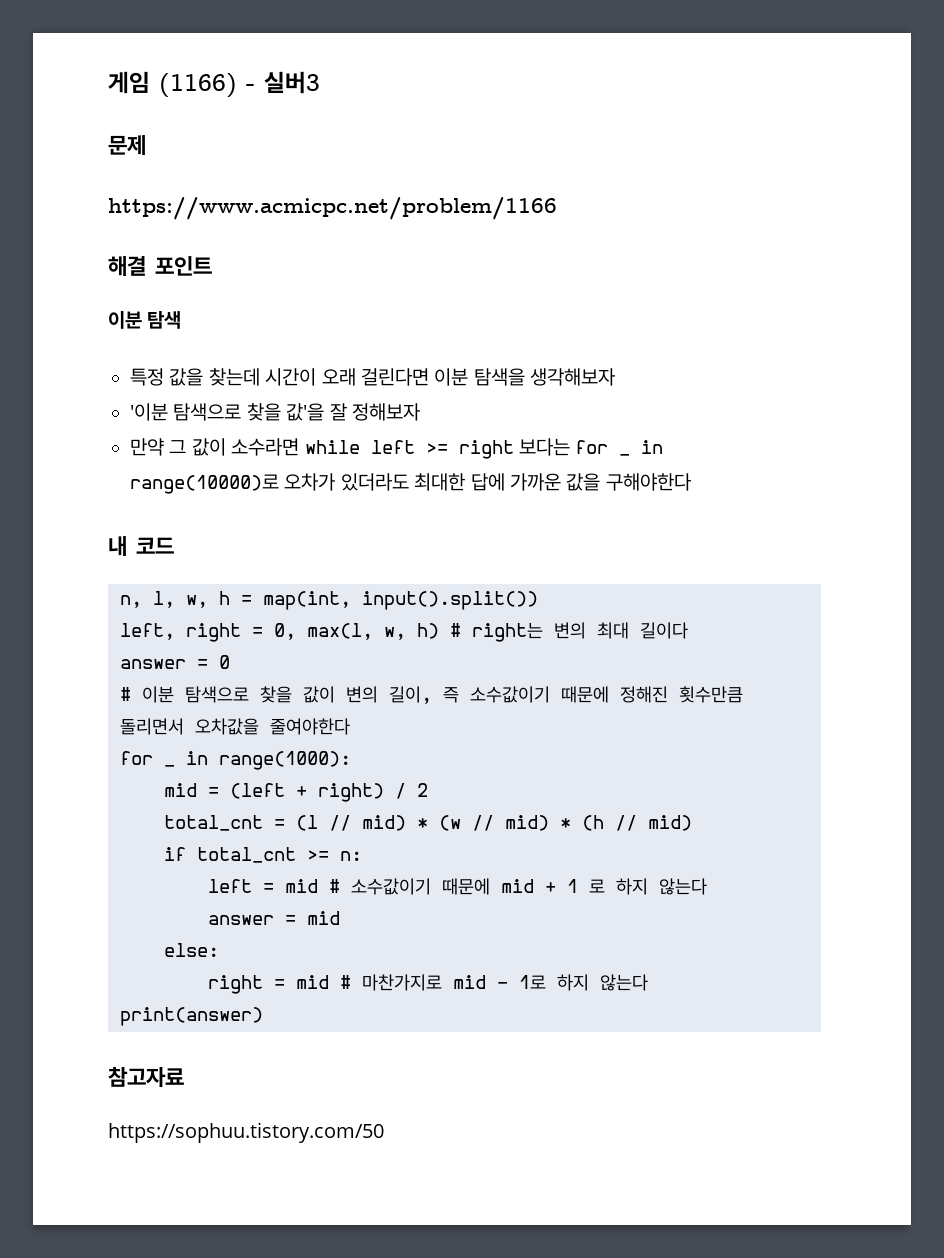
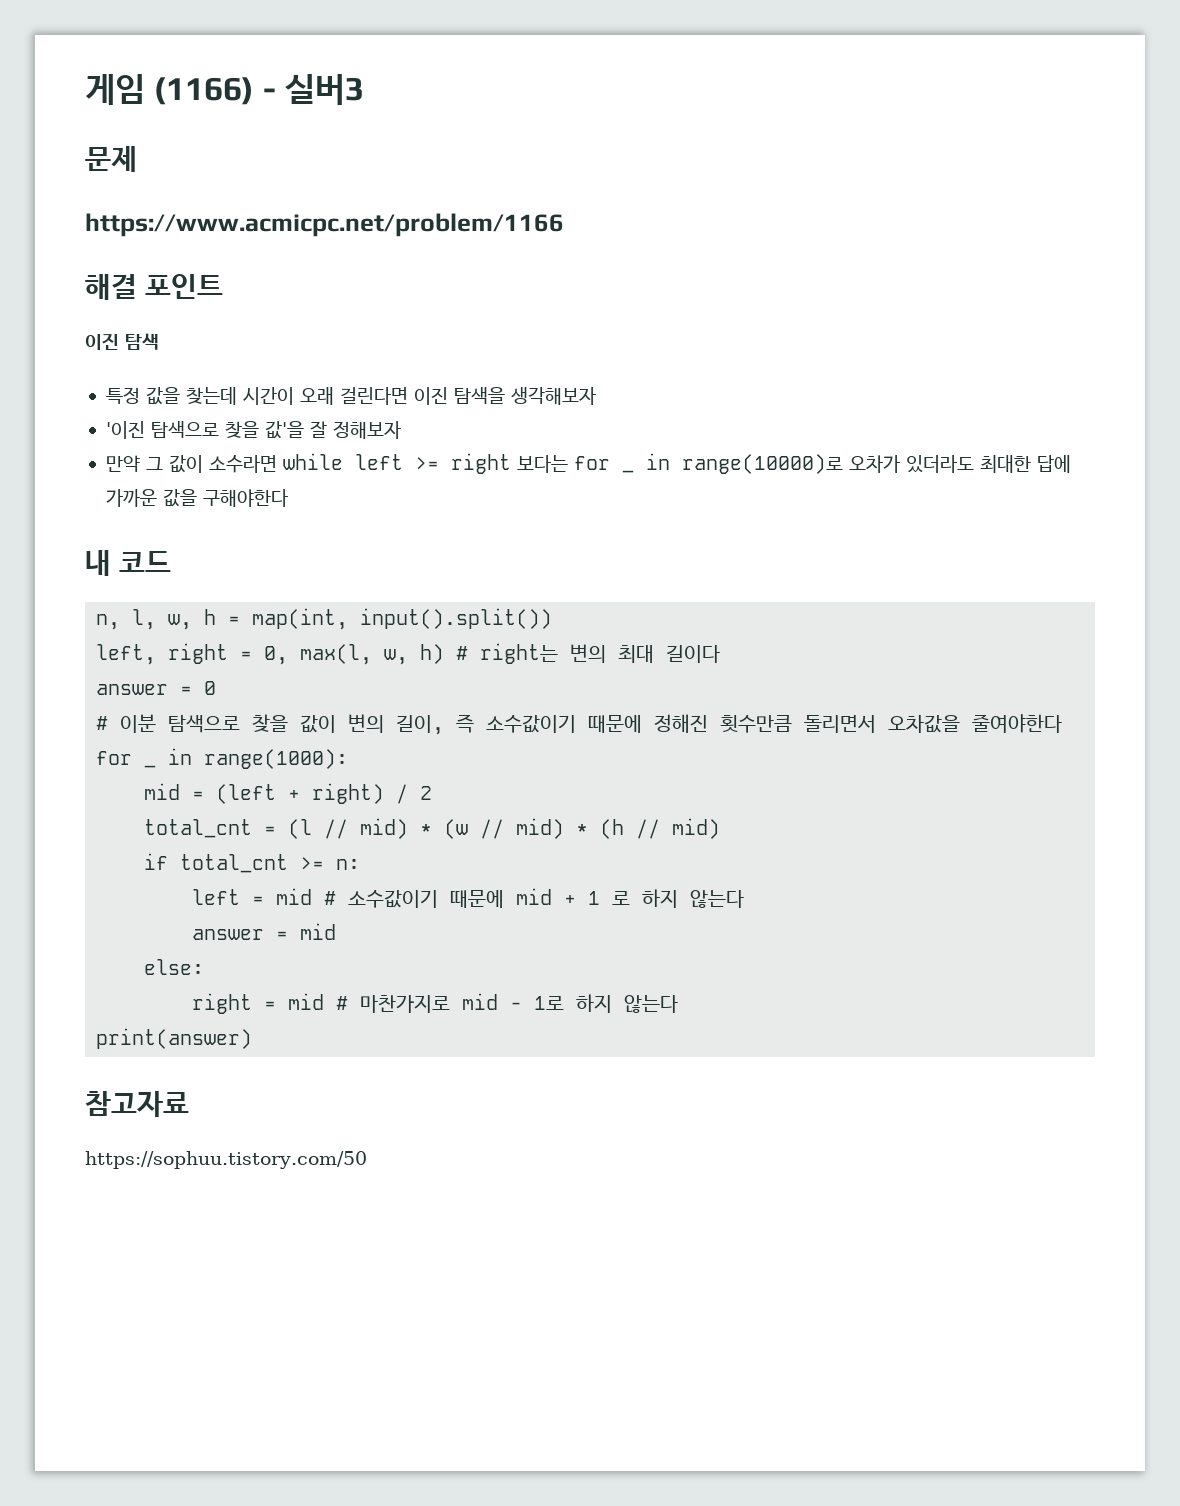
- 이분 탐색
+ 이진 탐색
- 특정 값을 찾는데 시간이 오래 걸린다면 이분 탐색을 생각해보자
+ 특정 값을 찾는데 시간이 오래 걸린다면 이진 탐색을 생각해보자
- '이분 탐색으로 찾을 값'을 잘 정해보자
+ '이진 탐색으로 찾을 값'을 잘 정해보자

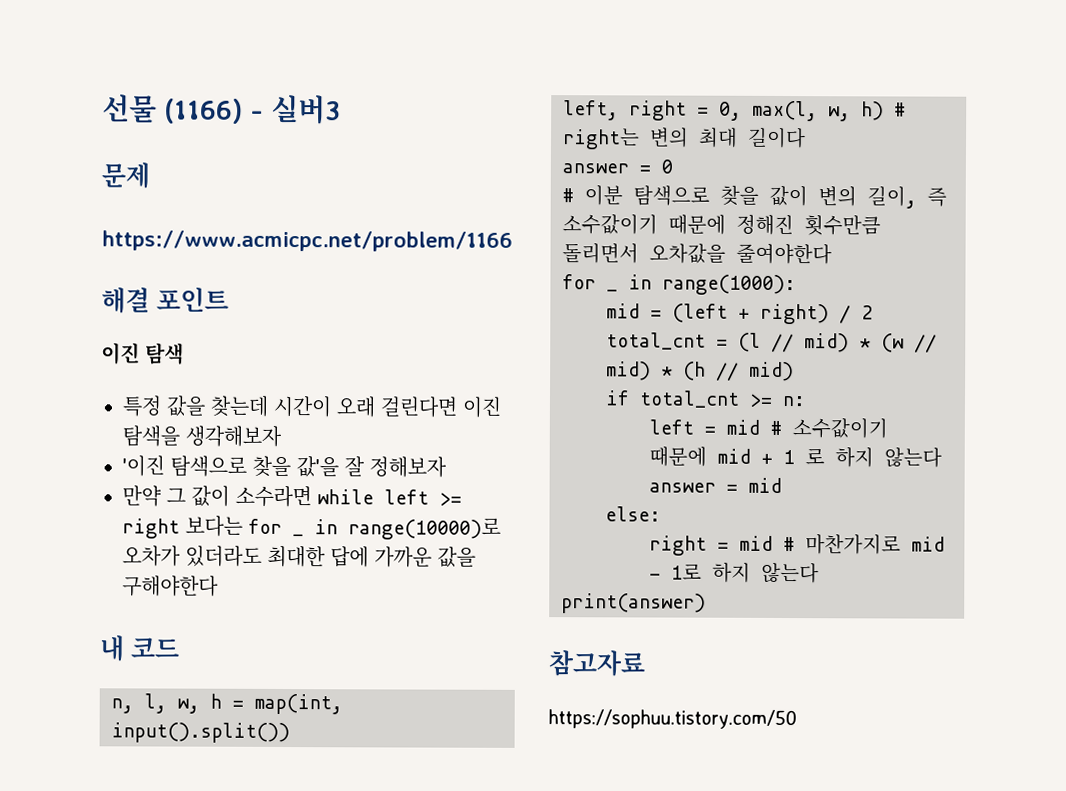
- 게임 (1166) - 실버3
+ 선물 (1166) - 실버3

